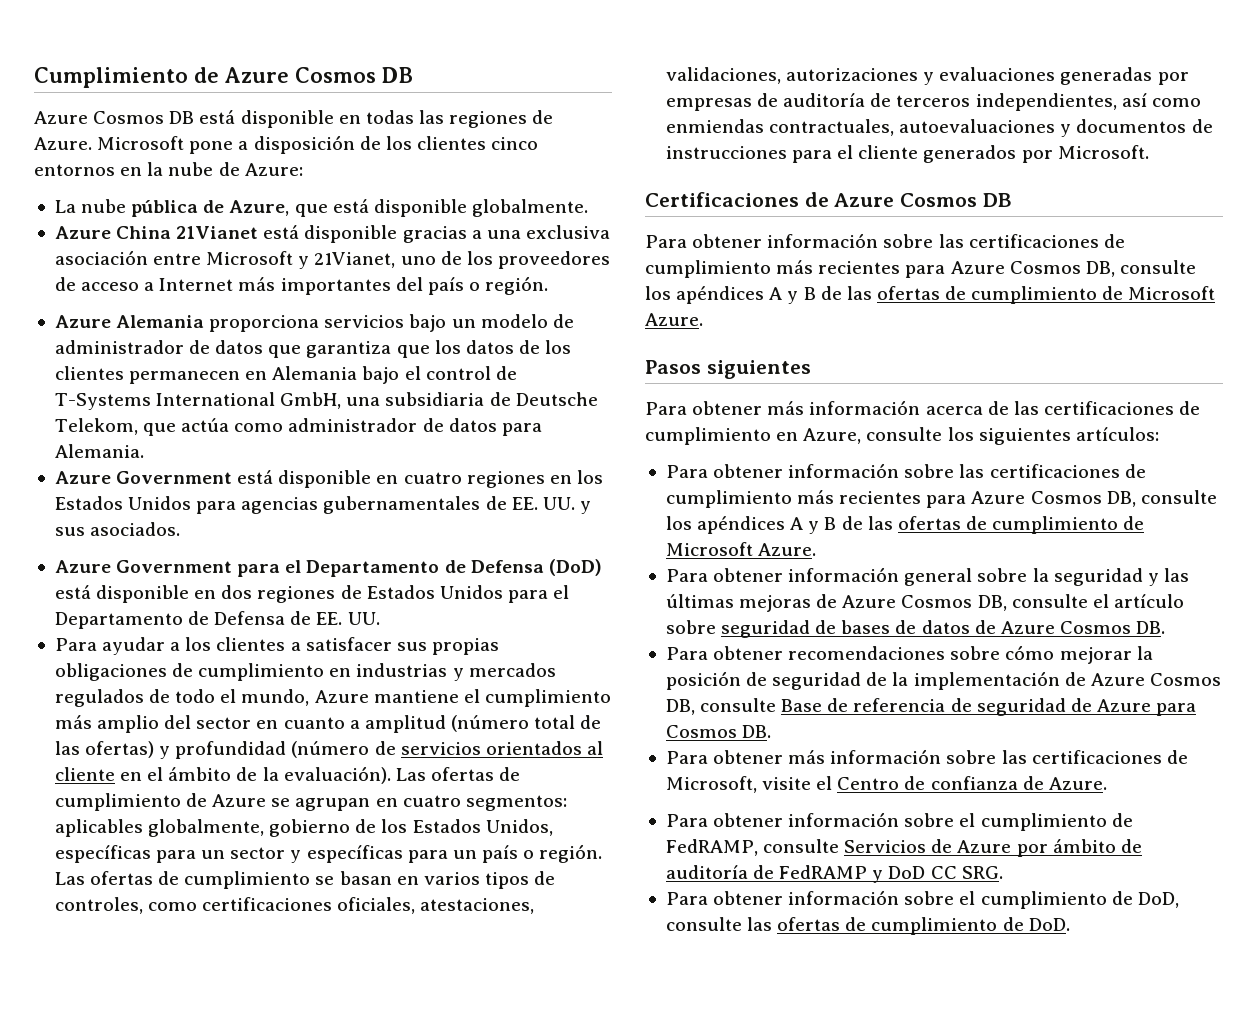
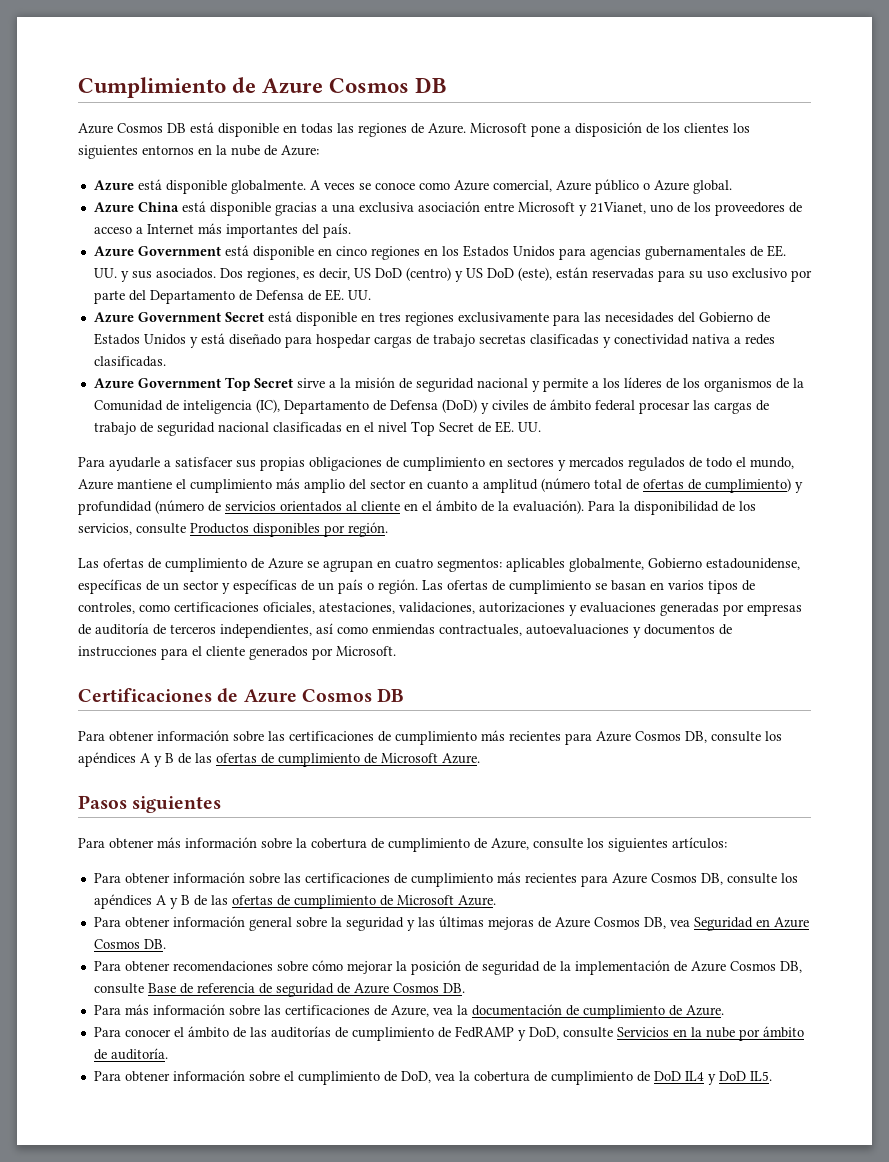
- Microsoft pone a disposición de los clientes cinco entornos en la nube de Azure:
+ Microsoft pone a disposición de los clientes los siguientes entornos en la nube de Azure:
- La nube pública de Azure, que está disponible globalmente.
+ Azure está disponible globalmente. A veces se conoce como Azure comercial, Azure público o Azure global.
- Azure China 21Vianet está disponible gracias a una exclusiva asociación entre Microsoft y 21Vianet, uno de los proveedores de acceso a Internet más importantes del país o región.
- Azure Alemania proporciona servicios bajo un modelo de administrador de datos que garantiza que los datos de los clientes permanecen en Alemania bajo el control de T-Systems International GmbH, una subsidiaria de Deutsche Telekom, que actúa como administrador de datos para Alemania.
+ Azure China está disponible gracias a una exclusiva asociación entre Microsoft y 21Vianet, uno de los proveedores de acceso a Internet más importantes del país.
- Azure Government está disponible en cuatro regiones en los Estados Unidos para agencias gubernamentales de EE. UU. y sus asociados.
- Azure Government para el Departamento de Defensa (DoD) está disponible en dos regiones de Estados Unidos para el Departamento de Defensa de EE. UU.
+ Azure Government está disponible en cinco regiones en los Estados Unidos para agencias gubernamentales de EE. UU. y sus asociados. Dos regiones, es decir, US DoD (centro) y US DoD (este), están reservadas para su uso exclusivo por parte del Departamento de Defensa de EE. UU.
- Para ayudar a los clientes a satisfacer sus propias obligaciones de cumplimiento en industrias y mercados regulados de todo el mundo, Azure mantiene el cumplimiento más amplio del sector en cuanto a amplitud (número total de las ofertas) y profundidad (número de servicios orientados al cliente en el ámbito de la evaluación). Las ofertas de cumplimiento de Azure se agrupan en cuatro segmentos: aplicables globalmente, gobierno de los Estados Unidos, específicas para un sector y específicas para un país o región.
+ Azure Government Secret está disponible en tres regiones exclusivamente para las necesidades del Gobierno de Estados Unidos y está diseñado para hospedar cargas de trabajo secretas clasificadas y conectividad nativa a redes clasificadas.
+ Azure Government Top Secret sirve a la misión de seguridad nacional y permite a los líderes de los organismos de la Comunidad de inteligencia (IC), Departamento de Defensa (DoD) y civiles de ámbito federal procesar las cargas de trabajo de seguridad nacional clasificadas en el nivel Top Secret de EE. UU.
+ Para ayudarle a satisfacer sus propias obligaciones de cumplimiento en sectores y mercados regulados de todo el mundo, Azure mantiene el cumplimiento más amplio del sector en cuanto a amplitud (número total de ofertas de cumplimiento) y profundidad (número de servicios orientados al cliente en el ámbito de la evaluación). Para la disponibilidad de los servicios, consulte Productos disponibles por región.
+ Las ofertas de cumplimiento de Azure se agrupan en cuatro segmentos: aplicables globalmente, Gobierno estadounidense, específicas de un sector y específicas de un país o región.
- Para obtener más información acerca de las certificaciones de cumplimiento en Azure, consulte los siguientes artículos:
+ Para obtener más información sobre la cobertura de cumplimiento de Azure, consulte los siguientes artículos:
- Para obtener información general sobre la seguridad y las últimas mejoras de Azure Cosmos DB, consulte el artículo sobre seguridad de bases de datos de Azure Cosmos DB.
+ Para obtener información general sobre la seguridad y las últimas mejoras de Azure Cosmos DB, vea Seguridad en Azure Cosmos DB.
- Para obtener recomendaciones sobre cómo mejorar la posición de seguridad de la implementación de Azure Cosmos DB, consulte Base de referencia de seguridad de Azure para Cosmos DB.
- Para obtener más información sobre las certificaciones de Microsoft, visite el Centro de confianza de Azure.
- Para obtener información sobre el cumplimiento de FedRAMP, consulte Servicios de Azure por ámbito de auditoría de FedRAMP y DoD CC SRG.
+ Para obtener recomendaciones sobre cómo mejorar la posición de seguridad de la implementación de Azure Cosmos DB, consulte Base de referencia de seguridad de Azure Cosmos DB.
+ Para más información sobre las certificaciones de Azure, vea la documentación de cumplimiento de Azure.
+ Para conocer el ámbito de las auditorías de cumplimiento de FedRAMP y DoD, consulte Servicios en la nube por ámbito de auditoría.
- Para obtener información sobre el cumplimiento de DoD, consulte las ofertas de cumplimiento de DoD.
+ Para obtener información sobre el cumplimiento de DoD, vea la cobertura de cumplimiento de DoD IL4 y DoD IL5.

